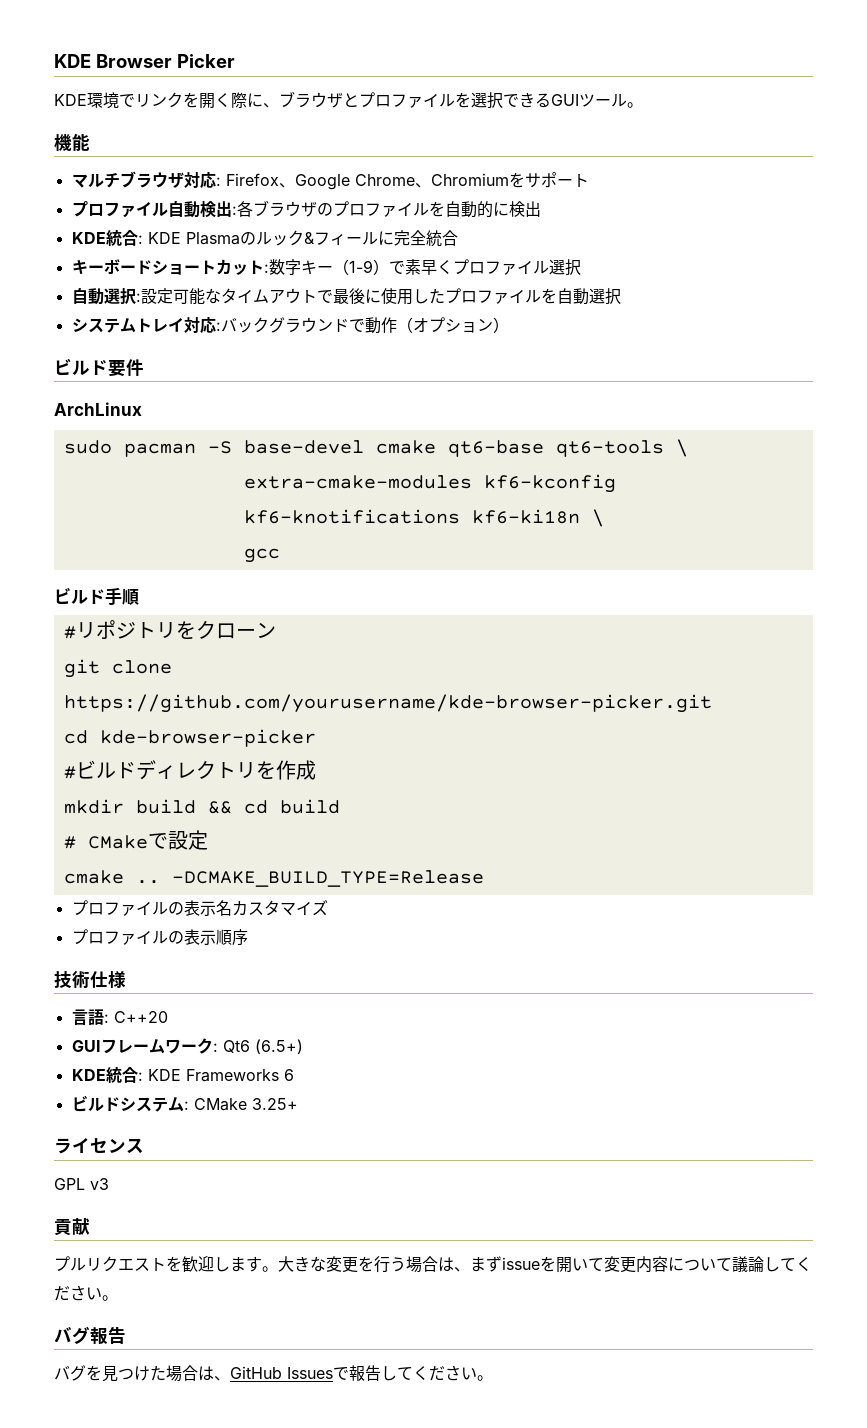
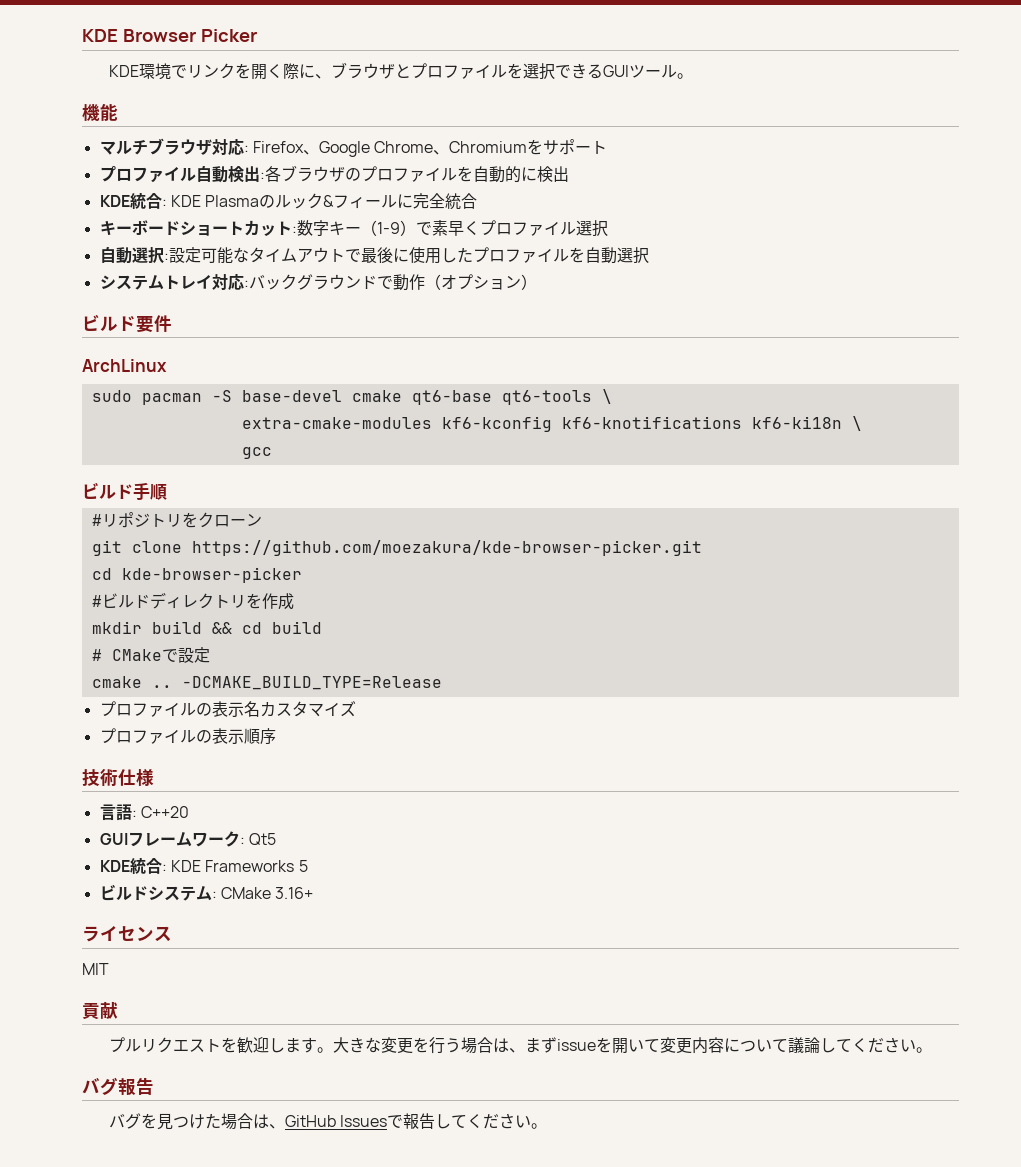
- git clone https://github.com/yourusername/kde-browser-picker.git
+ git clone https://github.com/moezakura/kde-browser-picker.git
- GUIフレームワーク: Qt6 (6.5+)
+ GUIフレームワーク: Qt5
- KDE統合: KDE Frameworks 6
+ KDE統合: KDE Frameworks 5
- ビルドシステム: CMake 3.25+
+ ビルドシステム: CMake 3.16+
- GPL v3
+ MIT

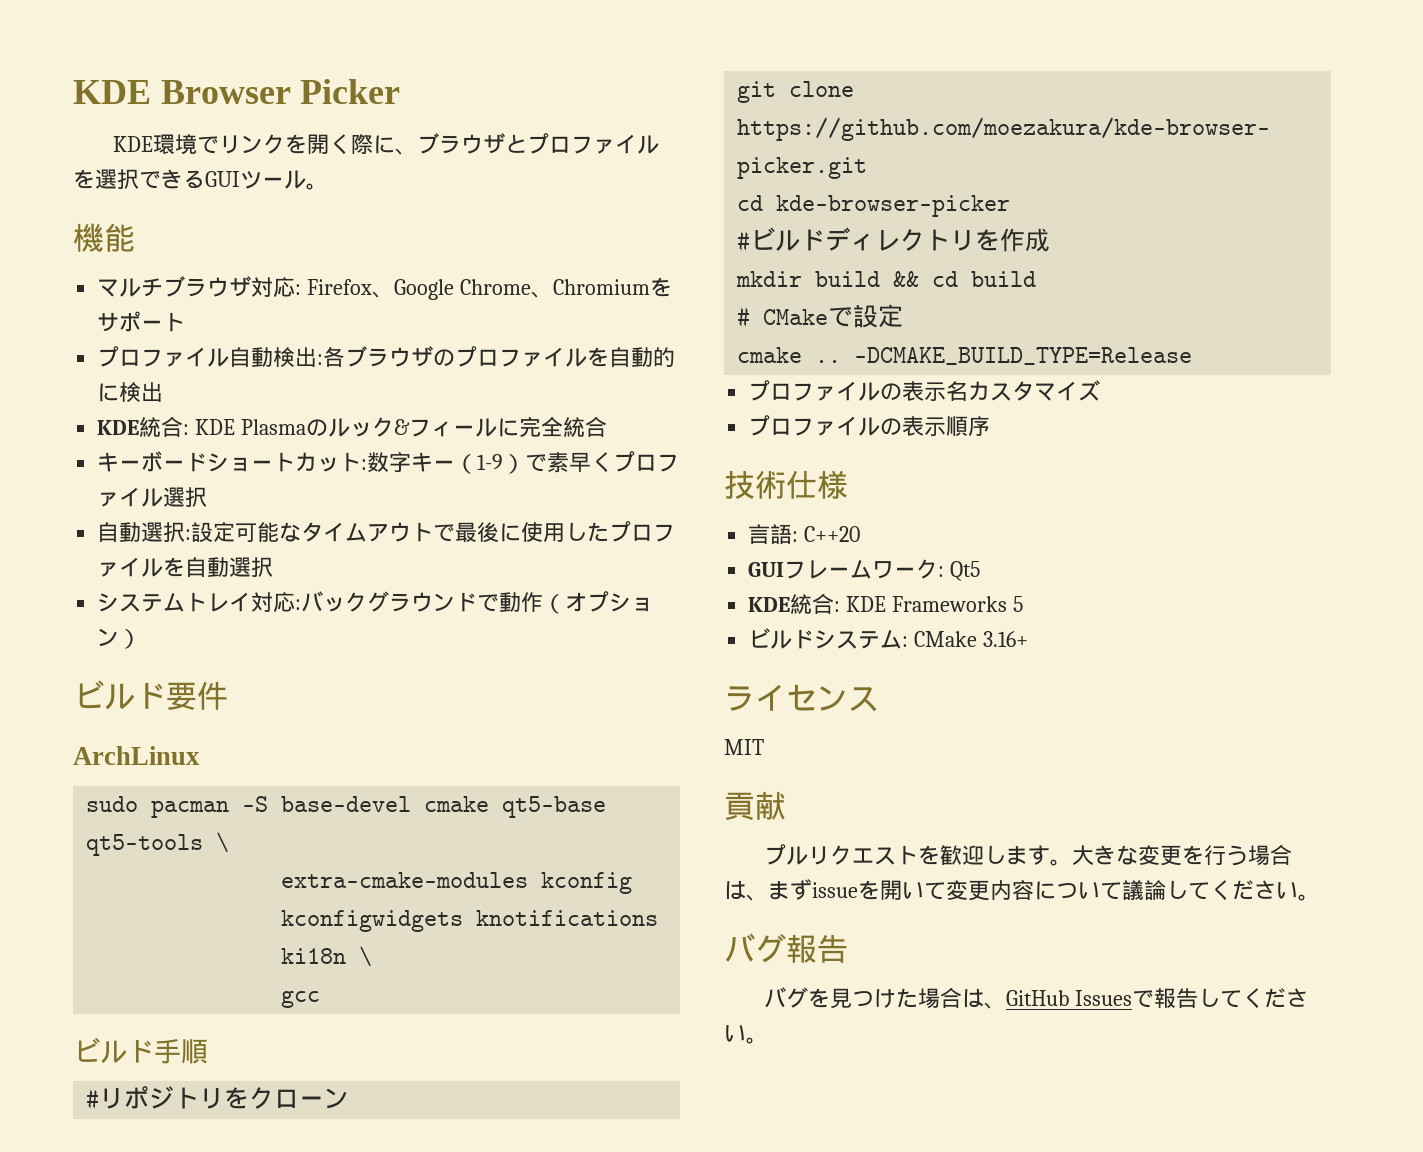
- sudo pacman -S base-devel cmake qt6-base qt6-tools \
+ sudo pacman -S base-devel cmake qt5-base qt5-tools \
- extra-cmake-modules kf6-kconfig kf6-knotifications kf6-ki18n \
+ extra-cmake-modules kconfig kconfigwidgets knotifications ki18n \

